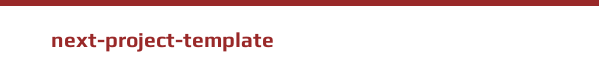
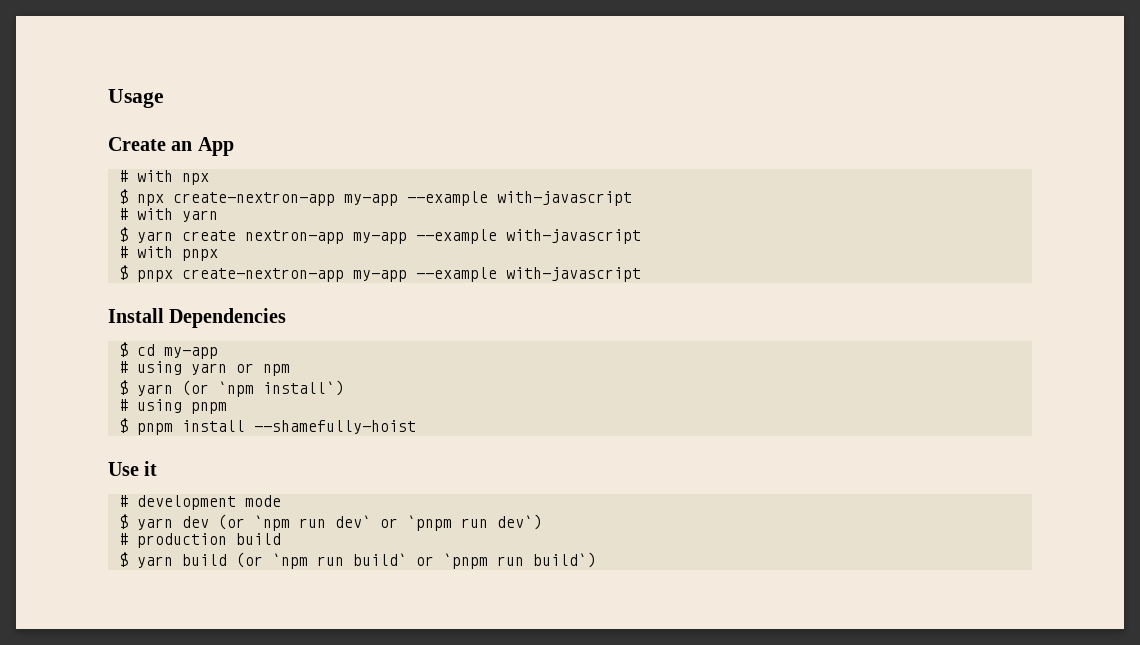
- next-project-template
+ Usage
+ Create an App
+ # with npx
+ $ npx create-nextron-app my-app --example with-javascript
+ # with yarn
+ $ yarn create nextron-app my-app --example with-javascript
+ # with pnpx
+ $ pnpx create-nextron-app my-app --example with-javascript
+ Install Dependencies
+ $ cd my-app
+ # using yarn or npm
+ $ yarn (or `npm install`)
+ # using pnpm
+ $ pnpm install --shamefully-hoist
+ Use it
+ # development mode
+ $ yarn dev (or `npm run dev` or `pnpm run dev`)
+ # production build
+ $ yarn build (or `npm run build` or `pnpm run build`)

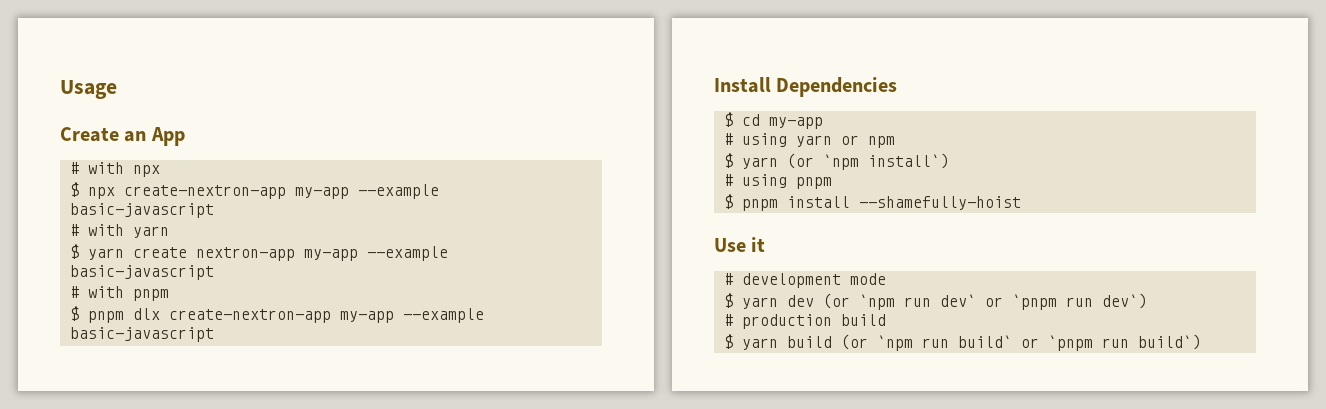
- $ npx create-nextron-app my-app --example with-javascript
+ $ npx create-nextron-app my-app --example basic-javascript
- $ yarn create nextron-app my-app --example with-javascript
- # with pnpx
- $ pnpx create-nextron-app my-app --example with-javascript
+ $ yarn create nextron-app my-app --example basic-javascript
+ # with pnpm
+ $ pnpm dlx create-nextron-app my-app --example basic-javascript

